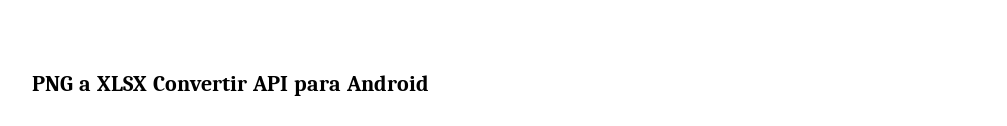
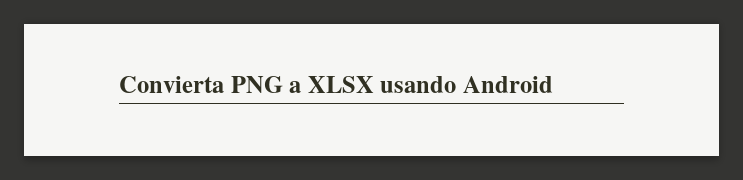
- PNG a XLSX Convertir API para Android
+ Convierta PNG a XLSX usando Android

